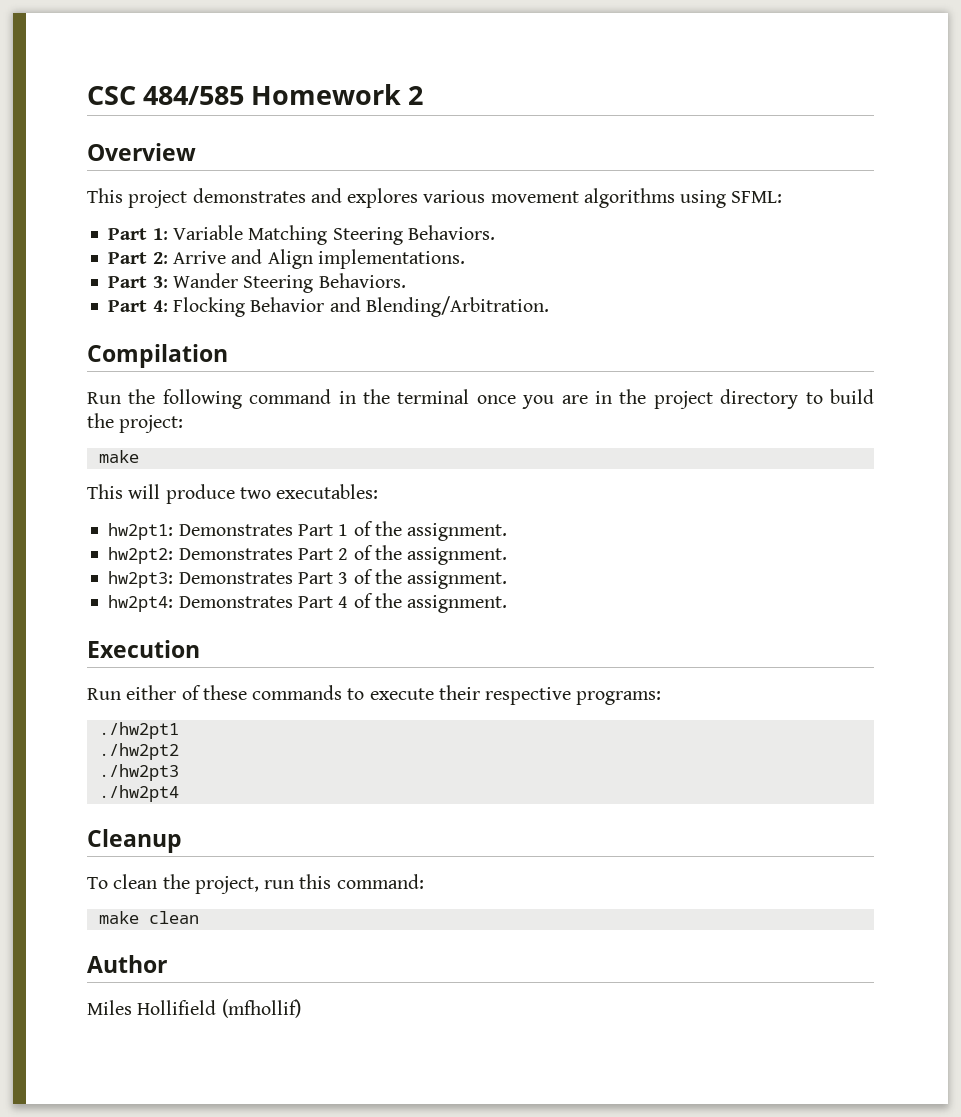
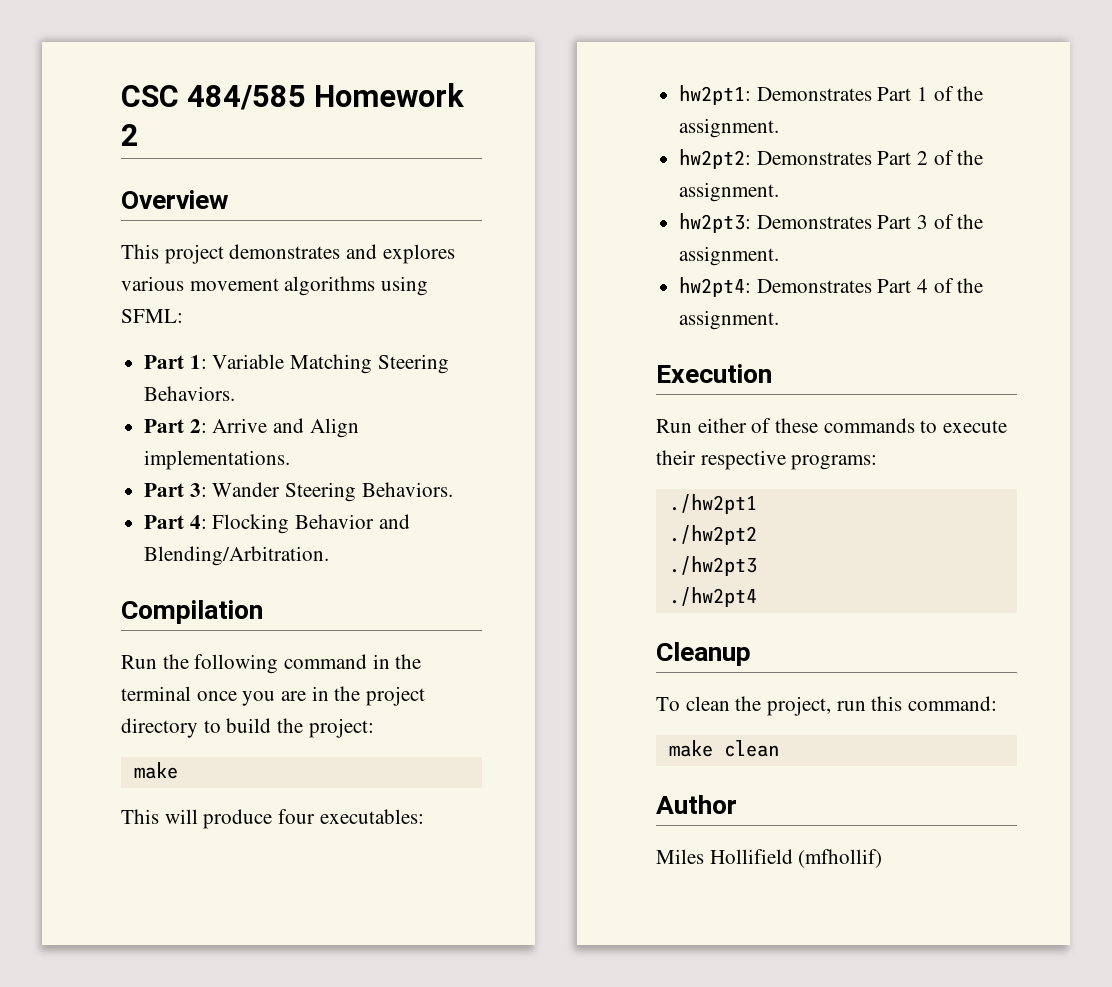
- This will produce two executables:
+ This will produce four executables:

